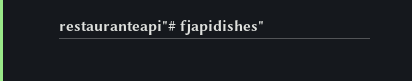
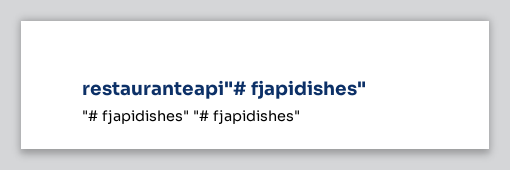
+ "# fjapidishes" "# fjapidishes"

